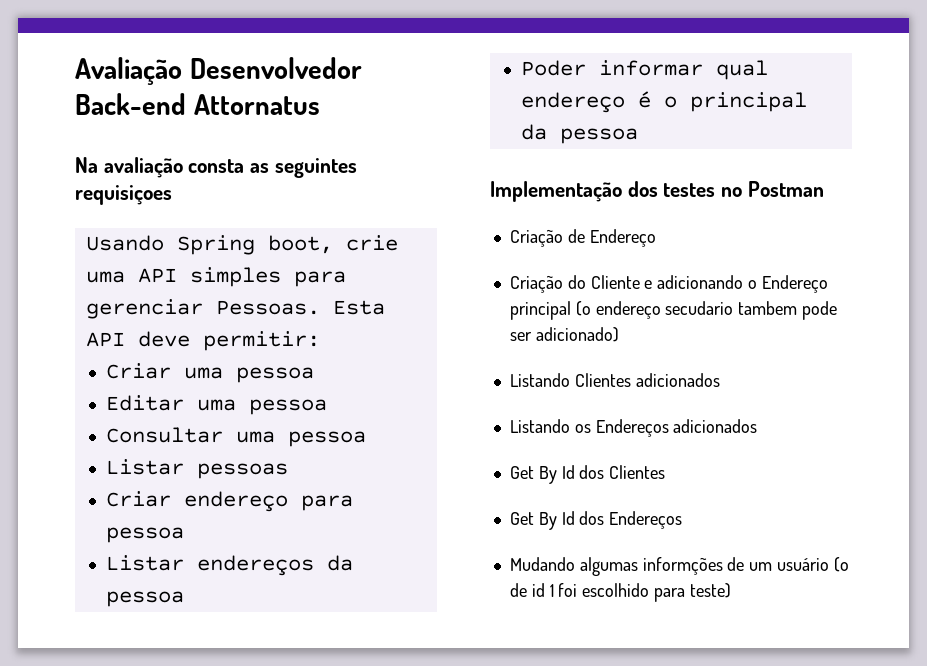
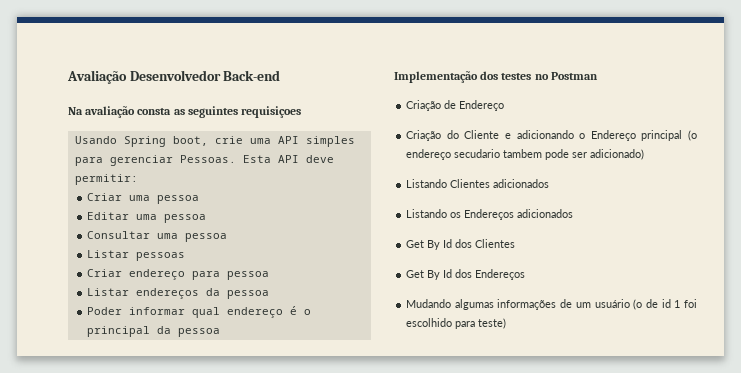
- Avaliação Desenvolvedor Back-end Attornatus
+ Avaliação Desenvolvedor Back-end
- Mudando algumas informções de um usuário (o de id 1 foi escolhido para teste)
+ Mudando algumas informações de um usuário (o de id 1 foi escolhido para teste)

